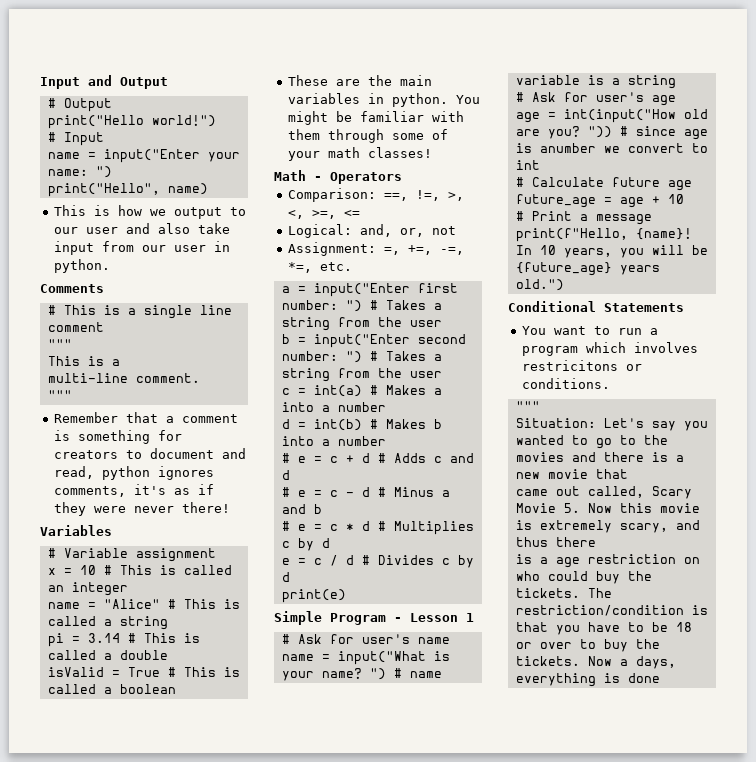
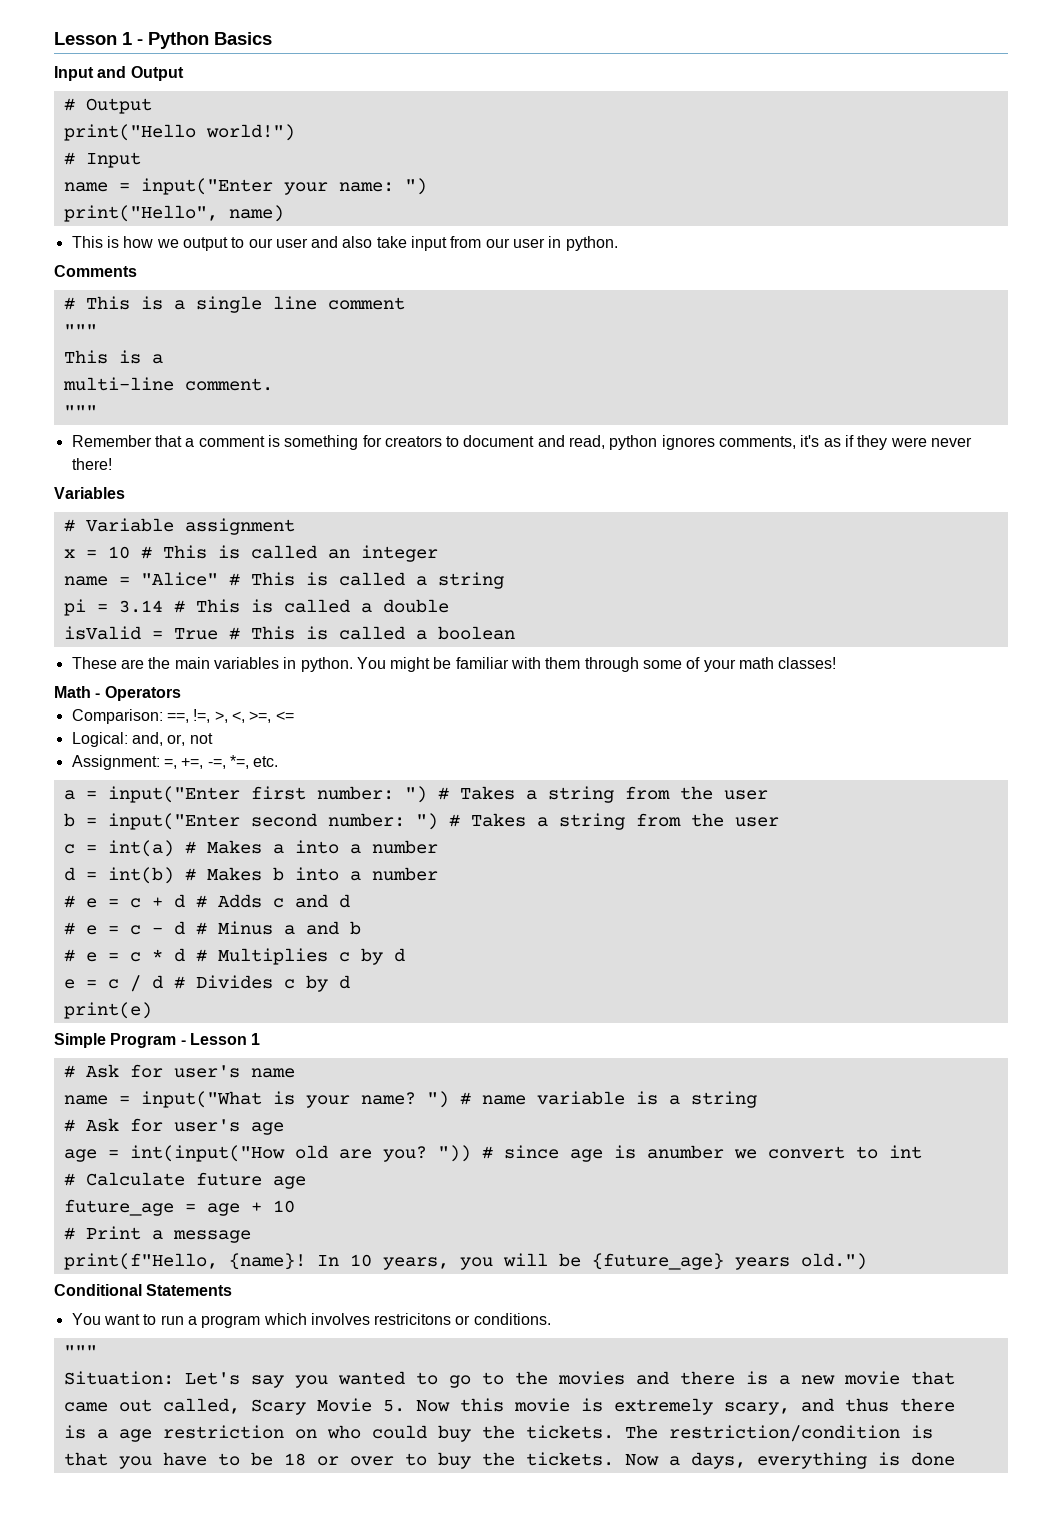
+ Lesson 1 - Python Basics

